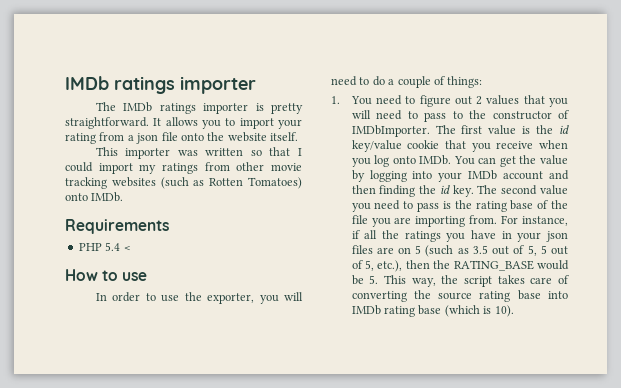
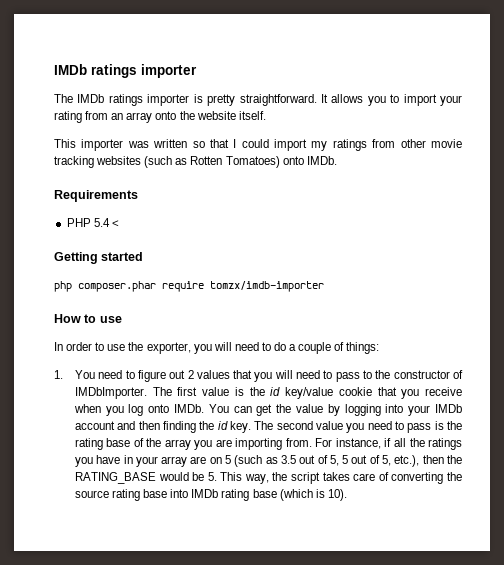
- It allows you to import your rating from a json file onto the website itself.
+ It allows you to import your rating from an array onto the website itself.
+ Getting started
+ php composer.phar require tomzx/imdb-importer
- The second value you need to pass is the rating base of the file you are importing from.
+ The second value you need to pass is the rating base of the array you are importing from.
- For instance, if all the ratings you have in your json files are on 5 (such as 3.5 out of 5, 5 out of 5, etc.), then the RATING_BASE would be 5. This way, the script takes care of converting the source rating base into IMDb rating base (which is 10).
+ For instance, if all the ratings you have in your array are on 5 (such as 3.5 out of 5, 5 out of 5, etc.), then the RATING_BASE would be 5. This way, the script takes care of converting the source rating base into IMDb rating base (which is 10).

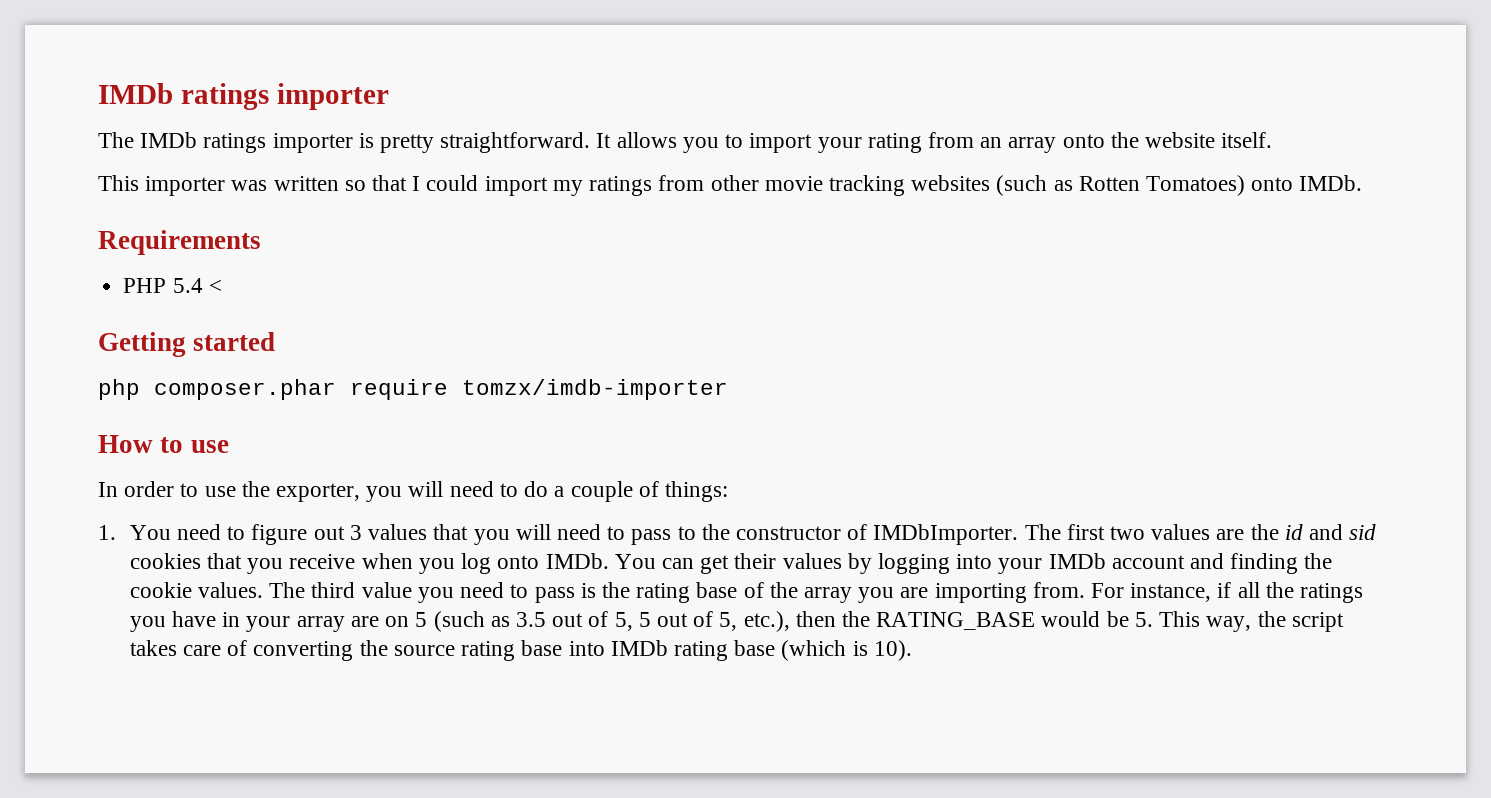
- 1. You need to figure out 2 values that you will need to pass to the constructor of IMDbImporter.
+ 1. You need to figure out 3 values that you will need to pass to the constructor of IMDbImporter.
- The first value is the id key/value cookie that you receive when you log onto IMDb.
+ The first two values are the id and sid cookies that you receive when you log onto IMDb.
- You can get the value by logging into your IMDb account and then finding the id key. The second value you need to pass is the rating base of the array you are importing from.
+ You can get their values by logging into your IMDb account and finding the cookie values. The third value you need to pass is the rating base of the array you are importing from.

